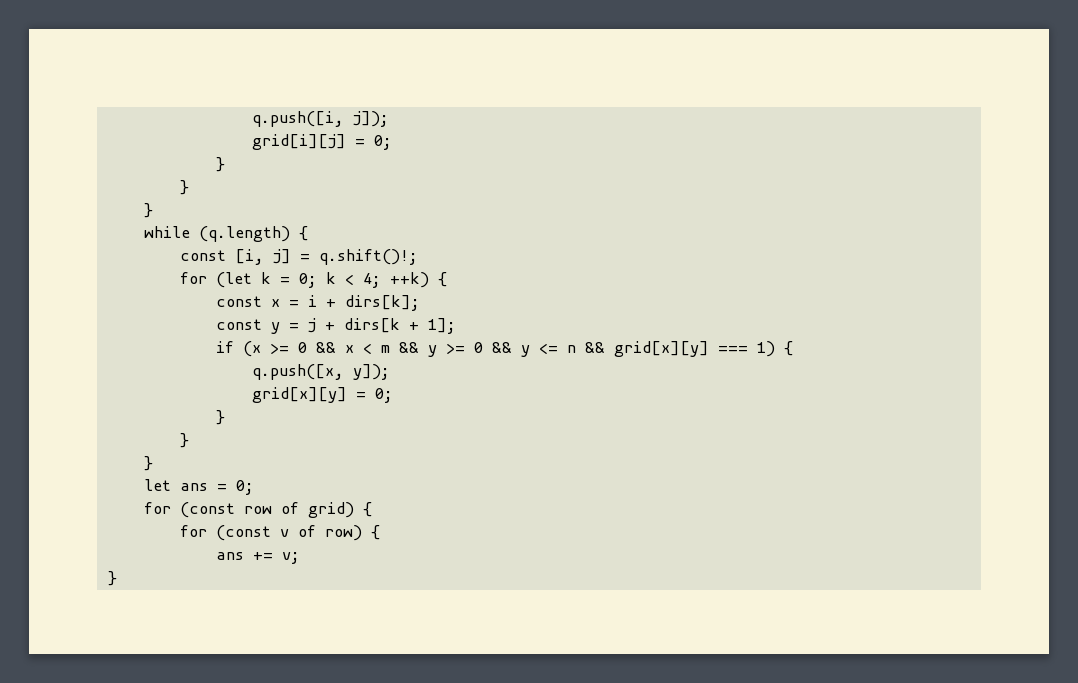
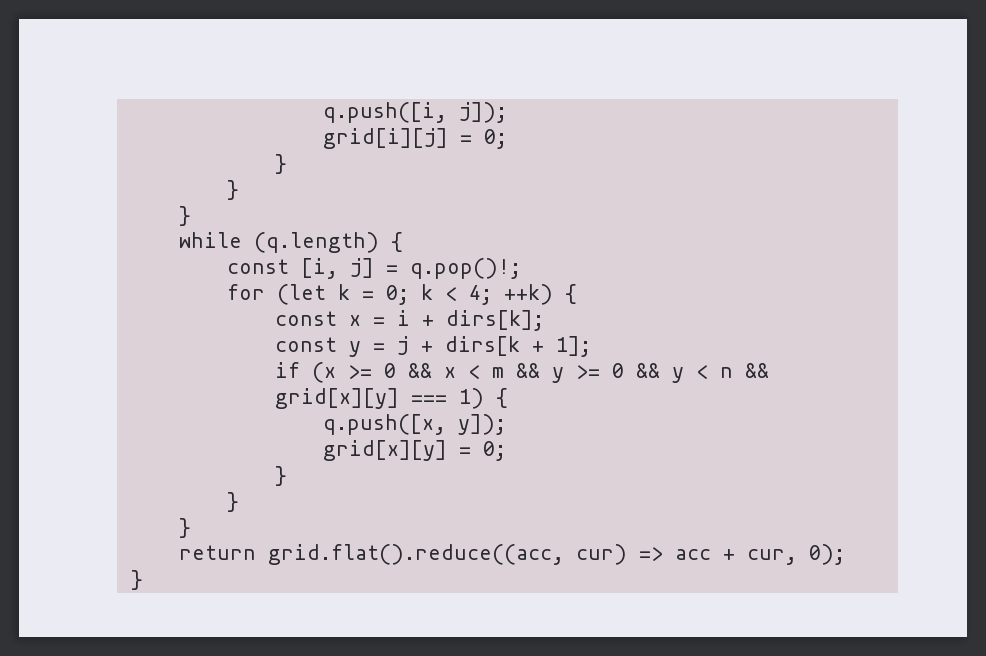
- const [i, j] = q.shift()!;
+ const [i, j] = q.pop()!;
- if (x >= 0 && x < m && y >= 0 && y <= n && grid[x][y] === 1) {
+ if (x >= 0 && x < m && y >= 0 && y < n && grid[x][y] === 1) {
- let ans = 0;
- for (const row of grid) {
- for (const v of row) {
- ans += v;
+ return grid.flat().reduce((acc, cur) => acc + cur, 0);

